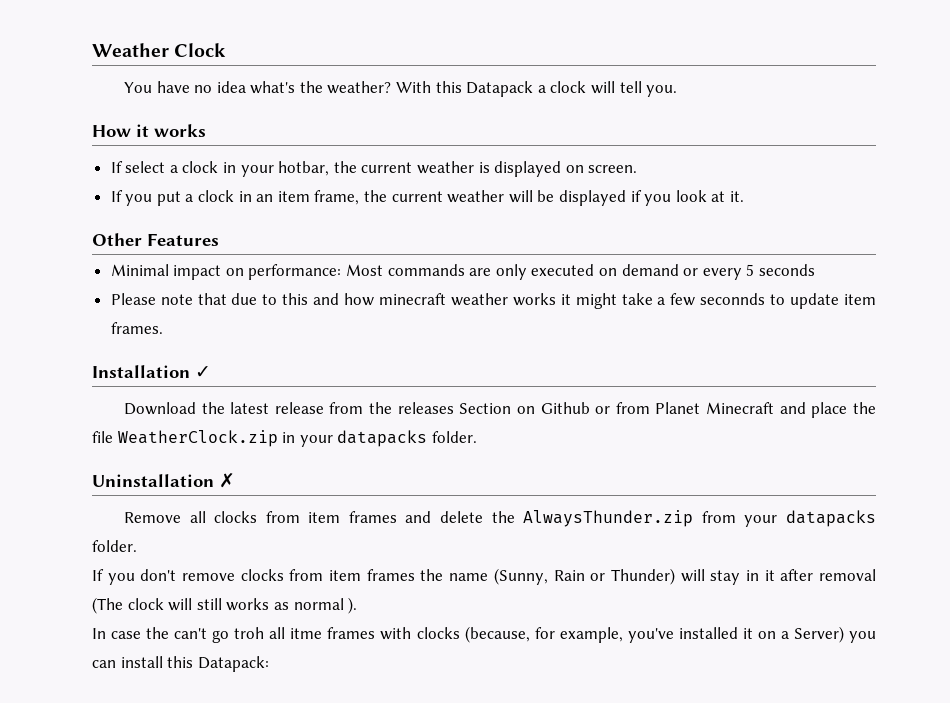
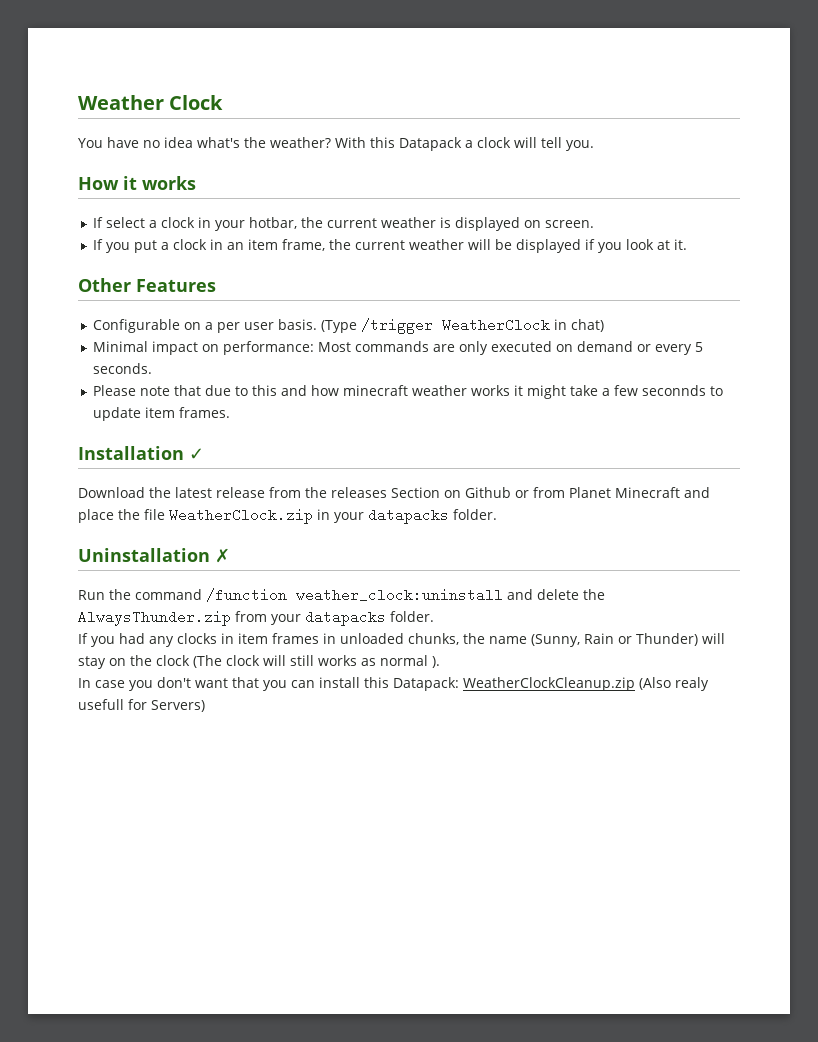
+ Configurable on a per user basis. (Type /trigger WeatherClock in chat)
- Minimal impact on performance: Most commands are only executed on demand or every 5 seconds
+ Minimal impact on performance: Most commands are only executed on demand or every 5 seconds.
- Remove all clocks from item frames and delete the AlwaysThunder.zip from your datapacks folder.
+ Run the command /function weather_clock:uninstall and delete the AlwaysThunder.zip from your datapacks folder.
- If you don't remove clocks from item frames the name (Sunny, Rain or Thunder) will stay in it after removal (The clock will still works as normal ).
+ If you had any clocks in item frames in unloaded chunks, the name (Sunny, Rain or Thunder) will stay on the clock (The clock will still works as normal ).
- In case the can't go troh all itme frames with clocks (because, for example, you've installed it on a Server) you can install this Datapack:
+ In case you don't want that you can install this Datapack: WeatherClockCleanup.zip (Also realy usefull for Servers)

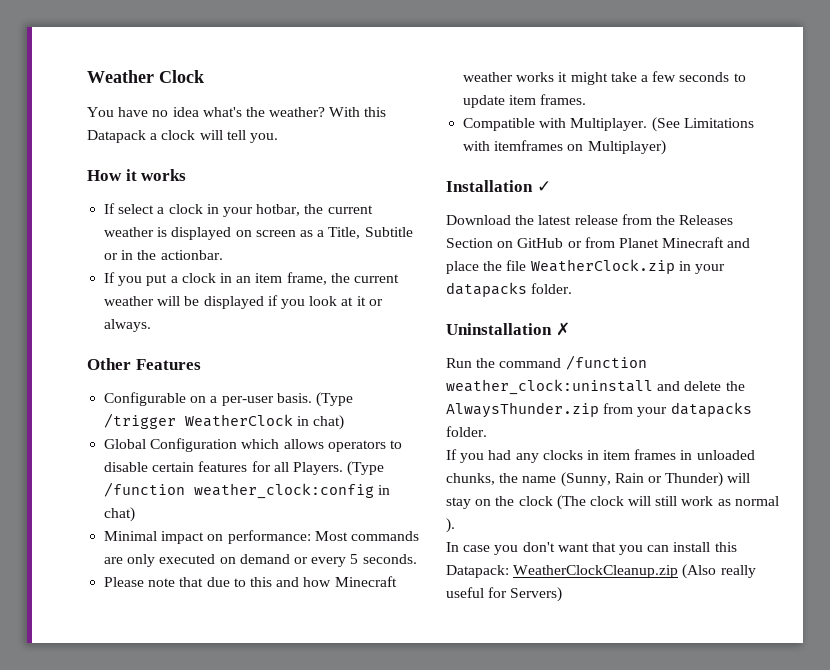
- If select a clock in your hotbar, the current weather is displayed on screen.
+ If select a clock in your hotbar, the current weather is displayed on screen as a Title, Subtitle or in the actionbar.
- If you put a clock in an item frame, the current weather will be displayed if you look at it.
+ If you put a clock in an item frame, the current weather will be displayed if you look at it or always.
- Configurable on a per user basis.
+ Configurable on a per-user basis.
+ Global Configuration which allows operators to disable certain features for all Players. (Type /function weather_clock:config in chat)
- Please note that due to this and how minecraft weather works it might take a few seconnds to update item frames.
+ Please note that due to this and how Minecraft weather works it might take a few seconds to update item frames.
+ Compatible with Multiplayer. (See Limitations with itemframes on Multiplayer)
- Download the latest release from the releases Section on Github or from Planet Minecraft and place the file WeatherClock.zip in your datapacks folder.
+ Download the latest release from the Releases Section on GitHub or from Planet Minecraft and place the file WeatherClock.zip in your datapacks folder.
- If you had any clocks in item frames in unloaded chunks, the name (Sunny, Rain or Thunder) will stay on the clock (The clock will still works as normal ).
+ If you had any clocks in item frames in unloaded chunks, the name (Sunny, Rain or Thunder) will stay on the clock (The clock will still work as normal ).
- In case you don't want that you can install this Datapack: WeatherClockCleanup.zip (Also realy usefull for Servers)
+ In case you don't want that you can install this Datapack: WeatherClockCleanup.zip (Also really useful for Servers)

